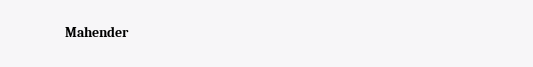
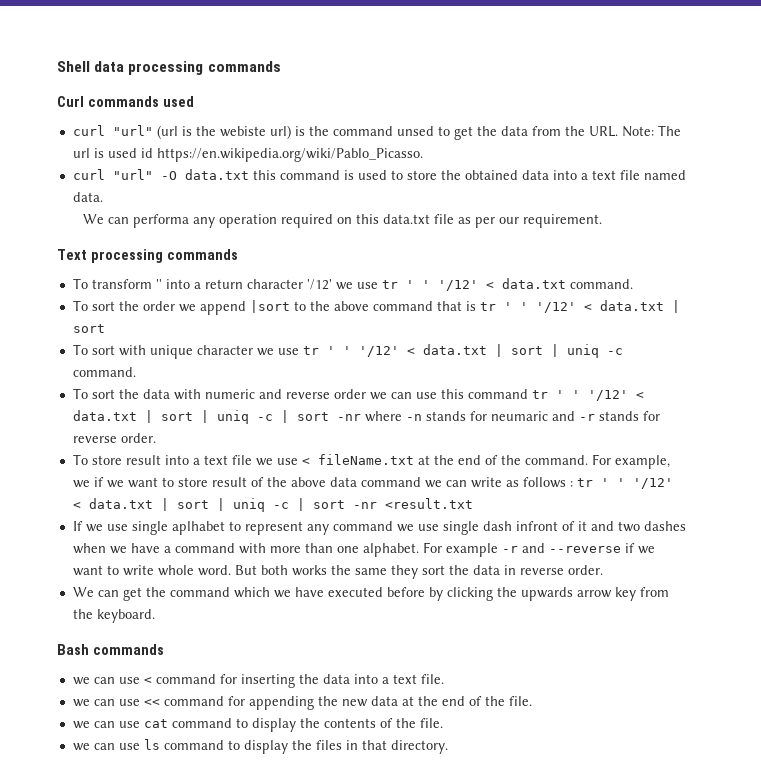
- Mahender
+ Shell data processing commands
+ Curl commands used
+ curl "url" (url is the webiste url) is the command unsed to get the data from the URL. Note: The url is used id https://en.wikipedia.org/wiki/Pablo_Picasso.
+ curl "url" -O data.txt this command is used to store the obtained data into a text file named data.
+ We can performa any operation required on this data.txt file as per our requirement.
+ Text processing commands
+ To transform '' into a return character '/12' we use tr ' ' '/12' < data.txt command.
+ To sort the order we append |sort to the above command that is tr ' ' '/12' < data.txt | sort
+ To sort with unique character we use tr ' ' '/12' < data.txt | sort | uniq -c command.
+ To sort the data with numeric and reverse order we can use this command tr ' ' '/12' < data.txt | sort | uniq -c | sort -nr where -n stands for neumaric and -r stands for reverse order.
+ To store result into a text file we use < fileName.txt at the end of the command. For example, we if we want to store result of the above data command we can write as follows : tr ' ' '/12' < data.txt | sort | uniq -c | sort -nr <result.txt
+ If we use single aplhabet to represent any command we use single dash infront of it and two dashes when we have a command with more than one alphabet. For example -r and --reverse if we want to write whole word. But both works the same they sort the data in reverse order.
+ We can get the command which we have executed before by clicking the upwards arrow key from the keyboard.
+ Bash commands
+ we can use < command for inserting the data into a text file.
+ we can use << command for appending the new data at the end of the file.
+ we can use cat command to display the contents of the file.
+ we can use ls command to display the files in that directory.

